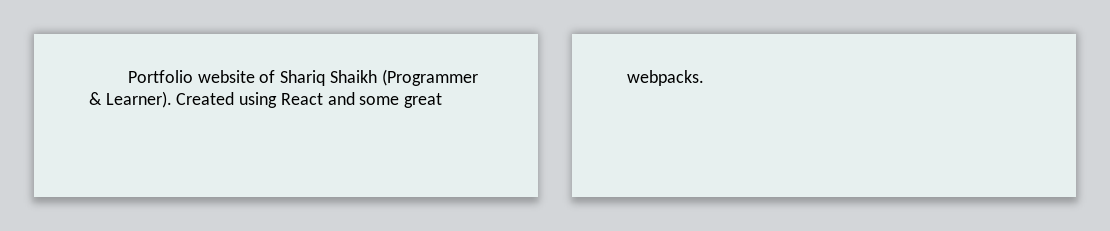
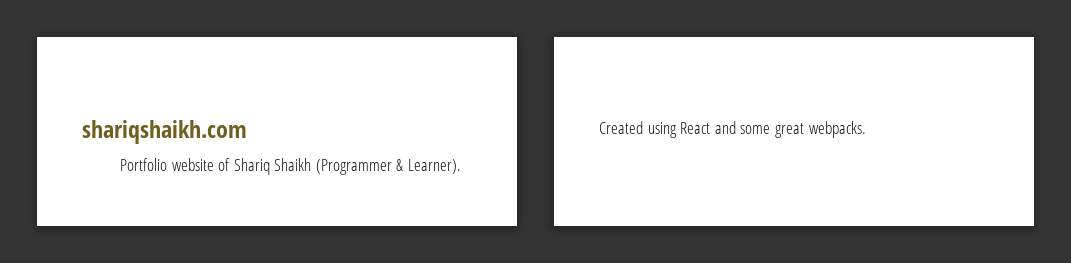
+ shariqshaikh.com

